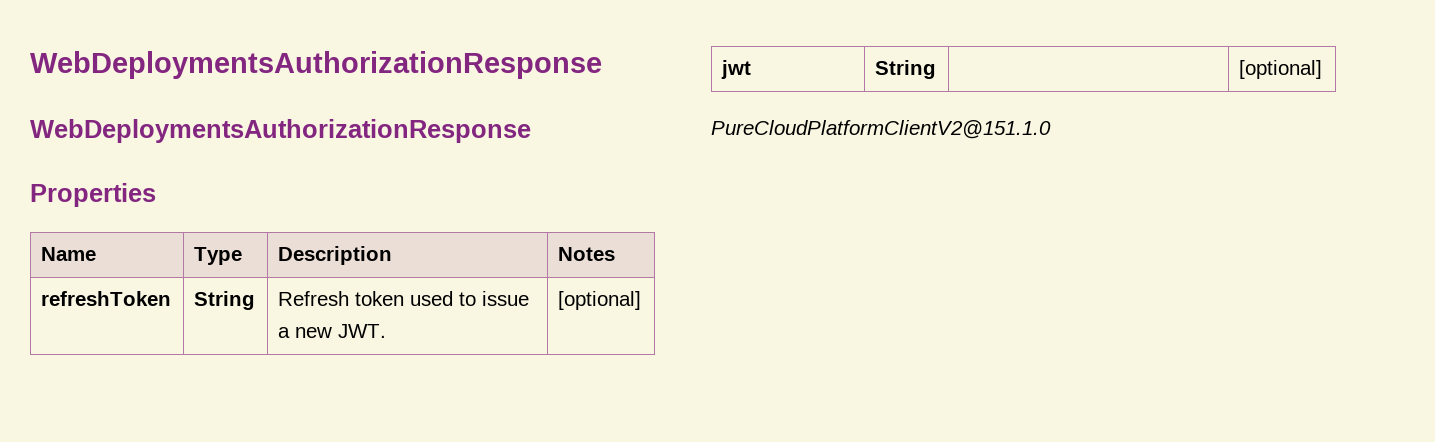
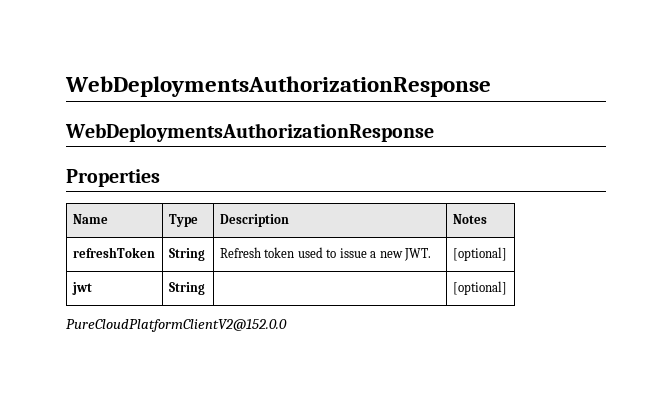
- PureCloudPlatformClientV2@151.1.0
+ PureCloudPlatformClientV2@152.0.0

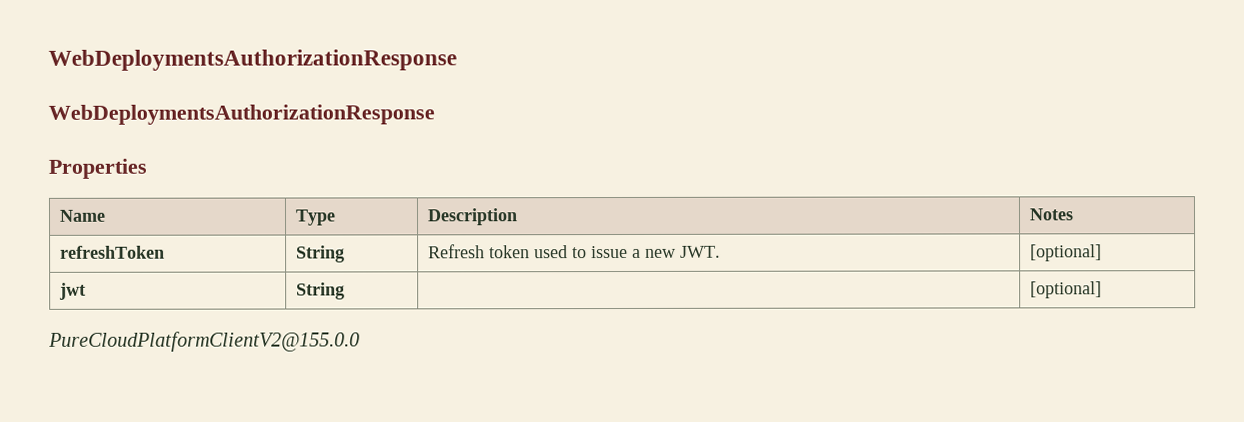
- PureCloudPlatformClientV2@152.0.0
+ PureCloudPlatformClientV2@155.0.0

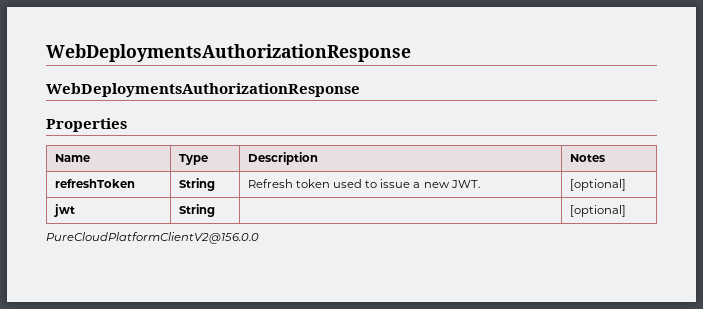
- PureCloudPlatformClientV2@155.0.0
+ PureCloudPlatformClientV2@156.0.0

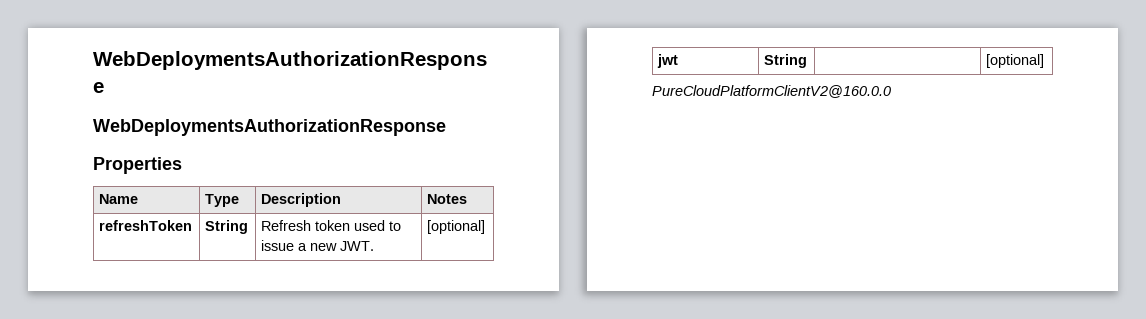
- PureCloudPlatformClientV2@156.0.0
+ PureCloudPlatformClientV2@160.0.0

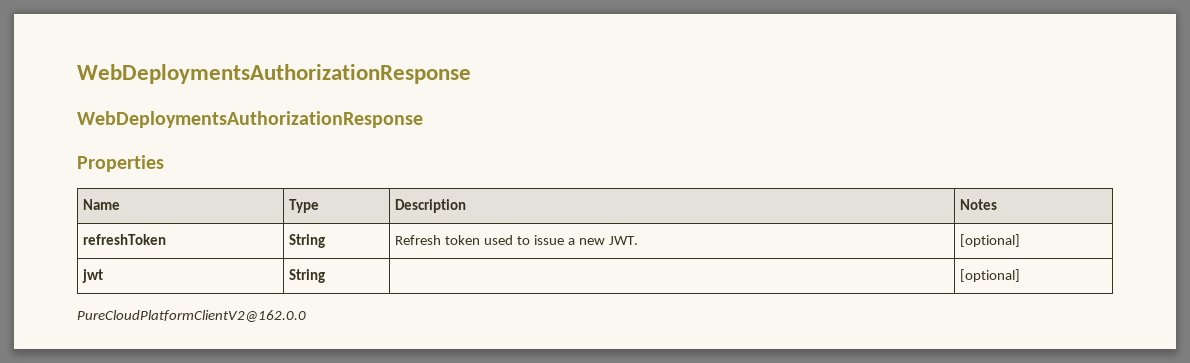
- PureCloudPlatformClientV2@160.0.0
+ PureCloudPlatformClientV2@162.0.0

